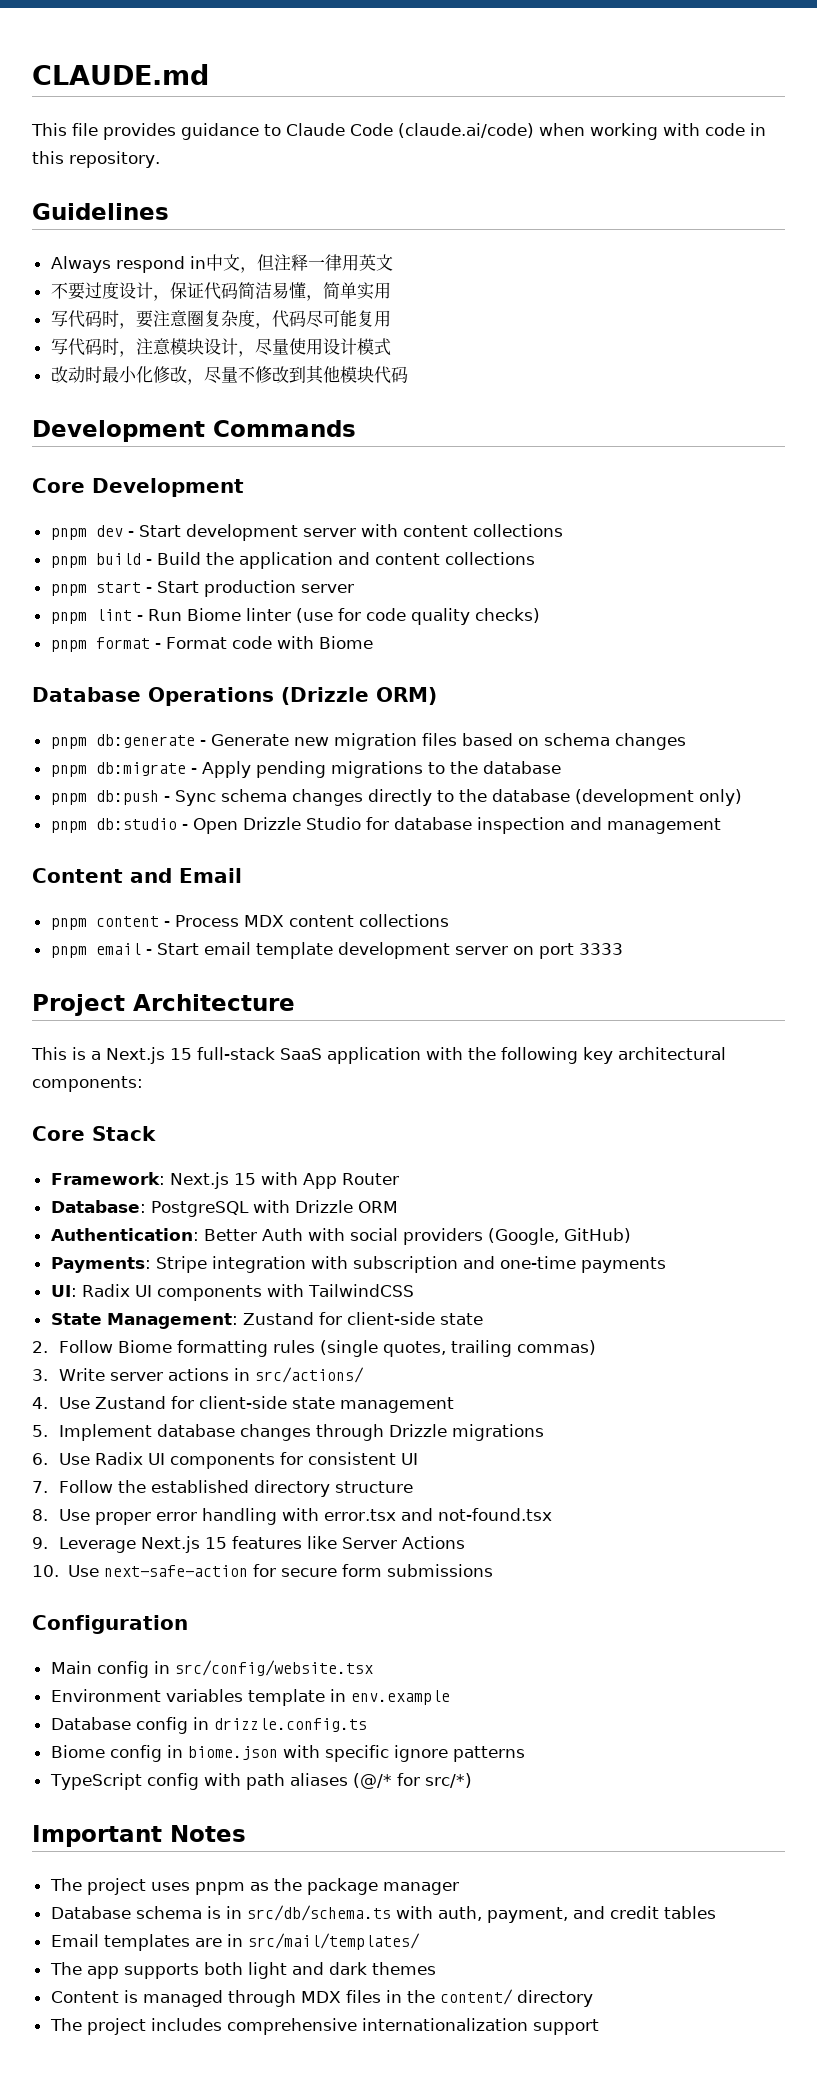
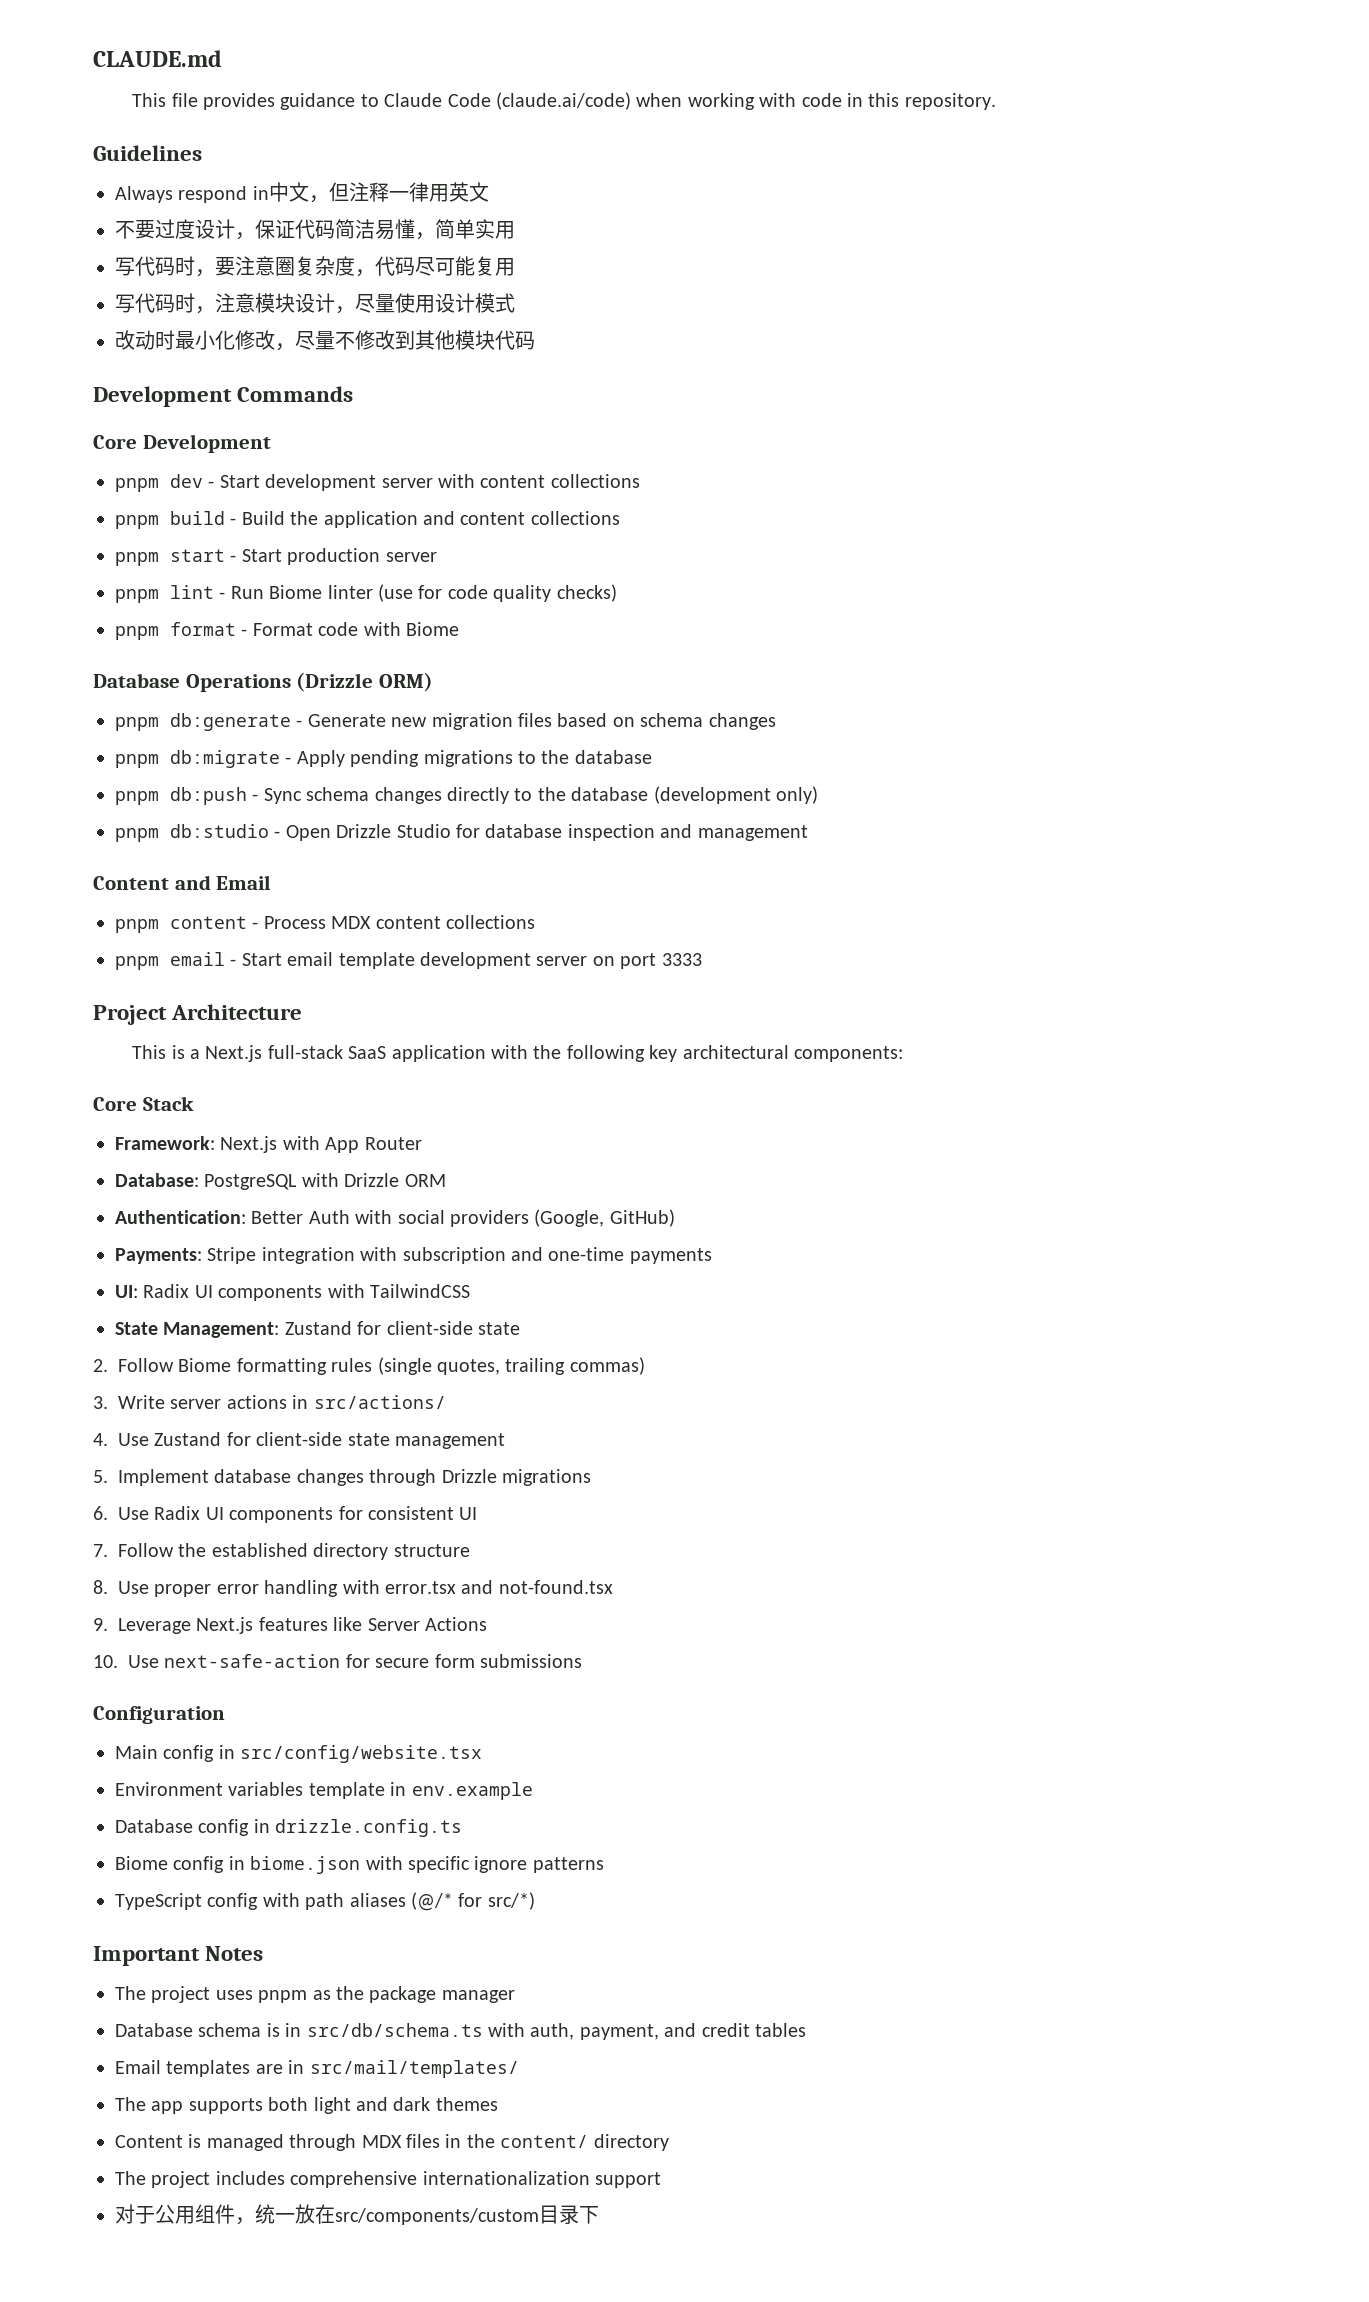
- This is a Next.js 15 full-stack SaaS application with the following key architectural components:
+ This is a Next.js full-stack SaaS application with the following key architectural components:
- Framework: Next.js 15 with App Router
+ Framework: Next.js with App Router
- 9. Leverage Next.js 15 features like Server Actions
+ 9. Leverage Next.js features like Server Actions
+ 对于公用组件，统一放在src/components/custom目录下

